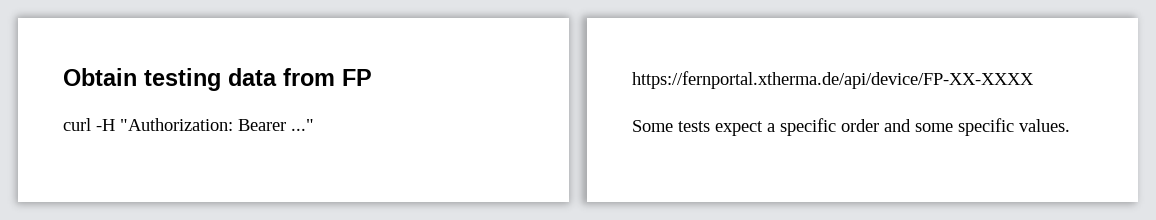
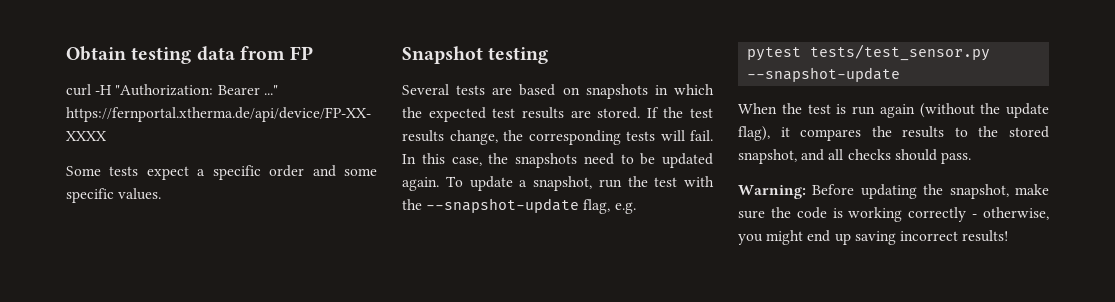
+ Snapshot testing
+ Several tests are based on snapshots in which the expected test results are stored. If the test results change, the corresponding tests will fail. In this case, the snapshots need to be updated again. To update a snapshot, run the test with the --snapshot-update flag, e.g.
+ pytest tests/test_sensor.py --snapshot-update
+ When the test is run again (without the update flag), it compares the results to the stored snapshot, and all checks should pass.
+ Warning: Before updating the snapshot, make sure the code is working correctly - otherwise, you might end up saving incorrect results!

